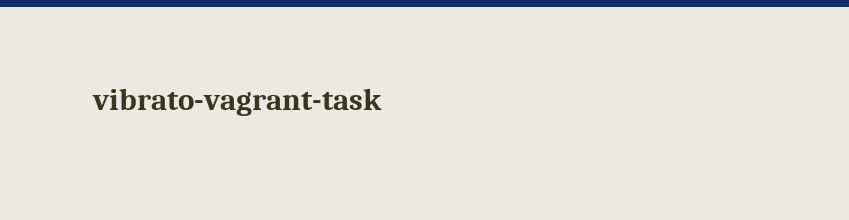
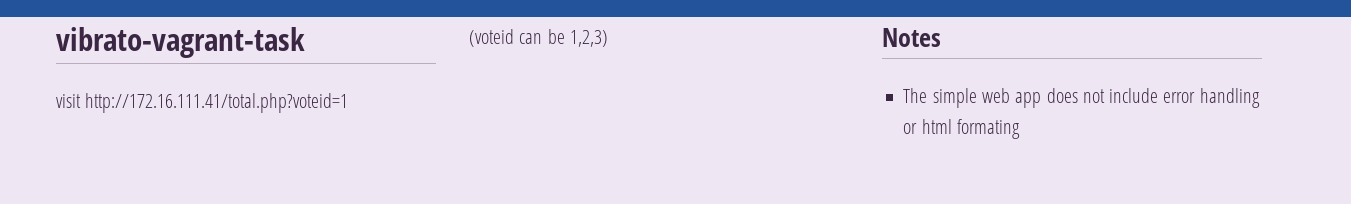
+ visit http://172.16.111.41/total.php?voteid=1
+ (voteid can be 1,2,3)
+ Notes
+ The simple web app does not include error handling or html formating

